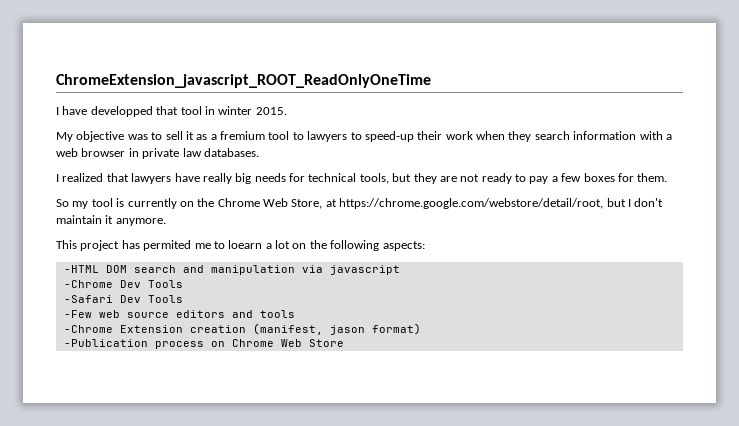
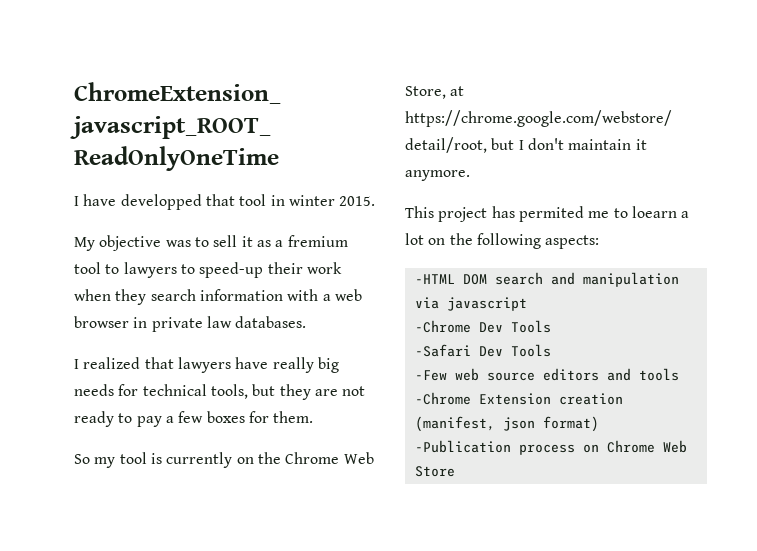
- -Chrome Extension creation (manifest, jason format)
+ -Chrome Extension creation (manifest, json format)

